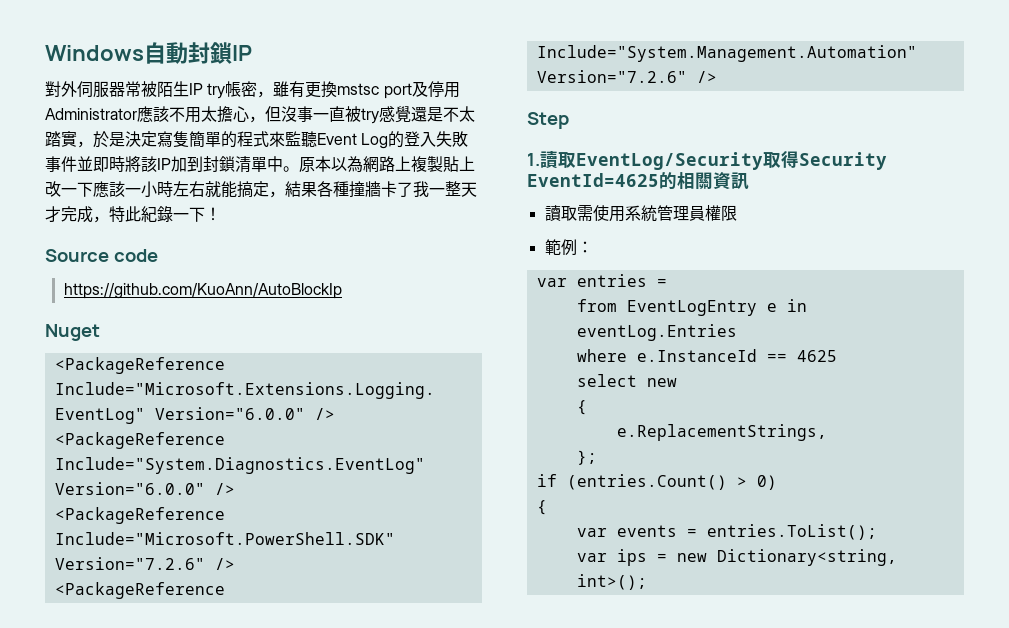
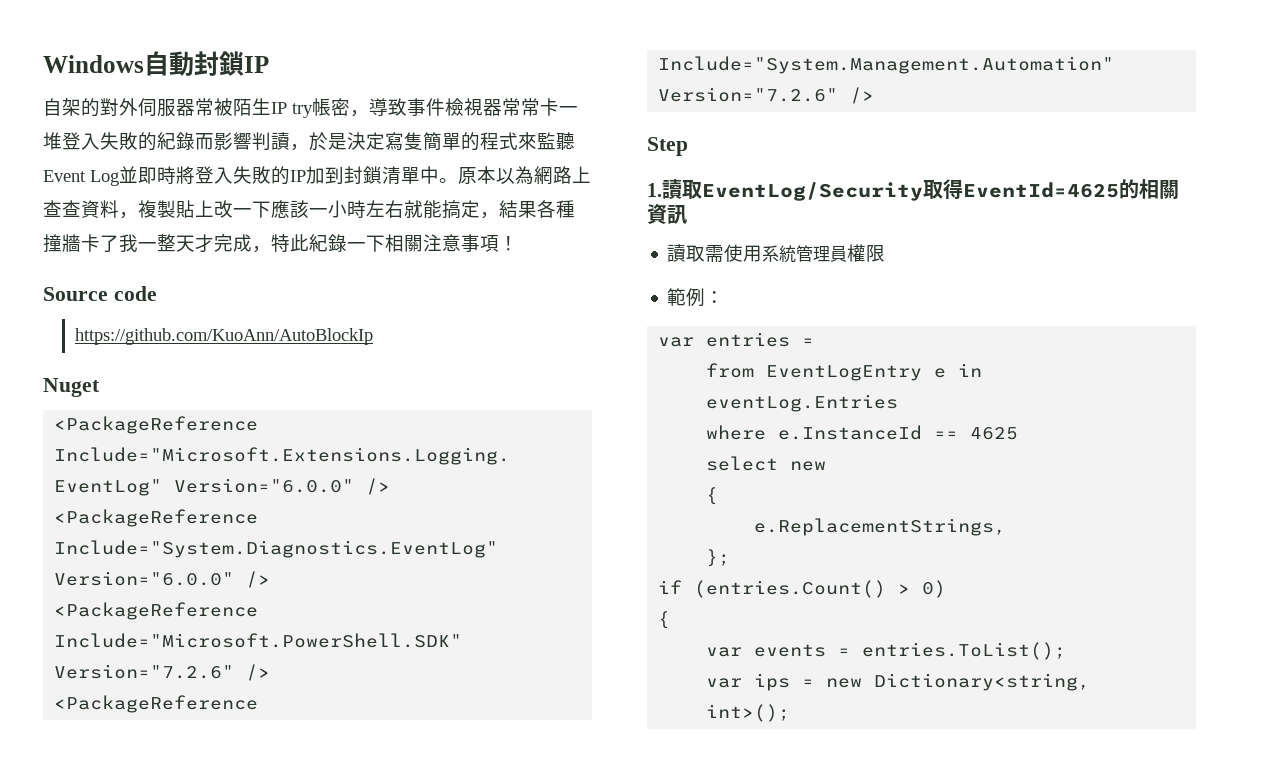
- 對外伺服器常被陌生IP try帳密，雖有更換mstsc port及停用Administrator應該不用太擔心，但沒事一直被try感覺還是不太踏實，於是決定寫隻簡單的程式來監聽Event Log的登入失敗事件並即時將該IP加到封鎖清單中。
+ 自架的對外伺服器常被陌生IP try帳密，導致事件檢視器常常卡一堆登入失敗的紀錄而影響判讀，於是決定寫隻簡單的程式來監聽Event Log並即時將登入失敗的IP加到封鎖清單中。
- 原本以為網路上複製貼上改一下應該一小時左右就能搞定，結果各種撞牆卡了我一整天才完成，特此紀錄一下！
+ 原本以為網路上查查資料，複製貼上改一下應該一小時左右就能搞定，結果各種撞牆卡了我一整天才完成，特此紀錄一下相關注意事項！
- 1.讀取EventLog/Security取得Security EventId=4625的相關資訊
+ 1.讀取EventLog/Security取得EventId=4625的相關資訊

